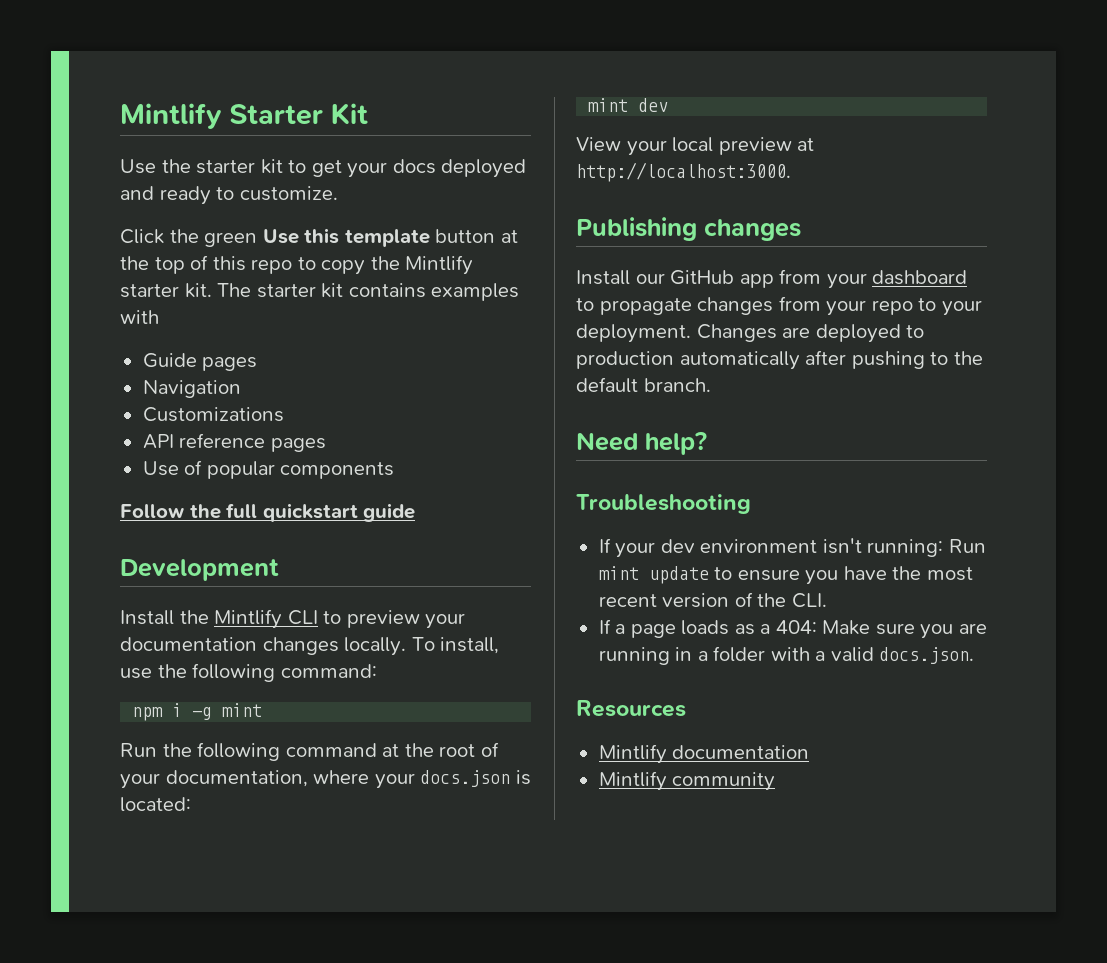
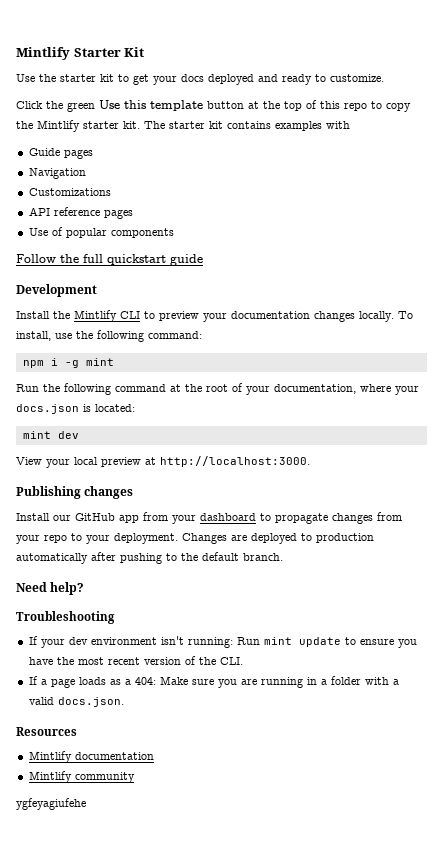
+ ygfeyagiufehe

